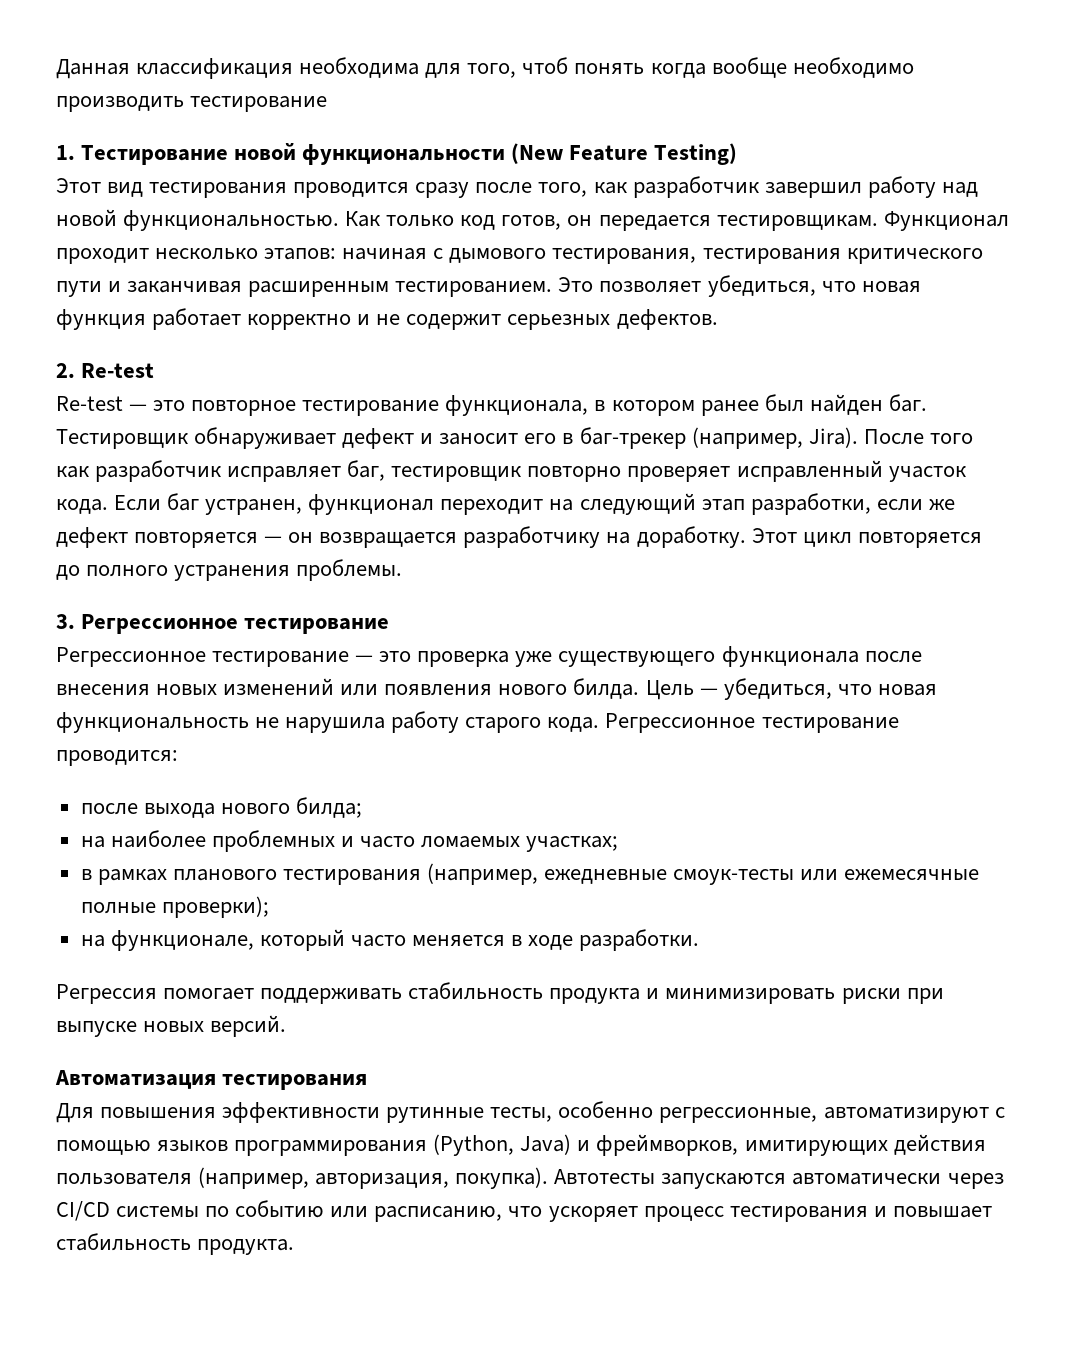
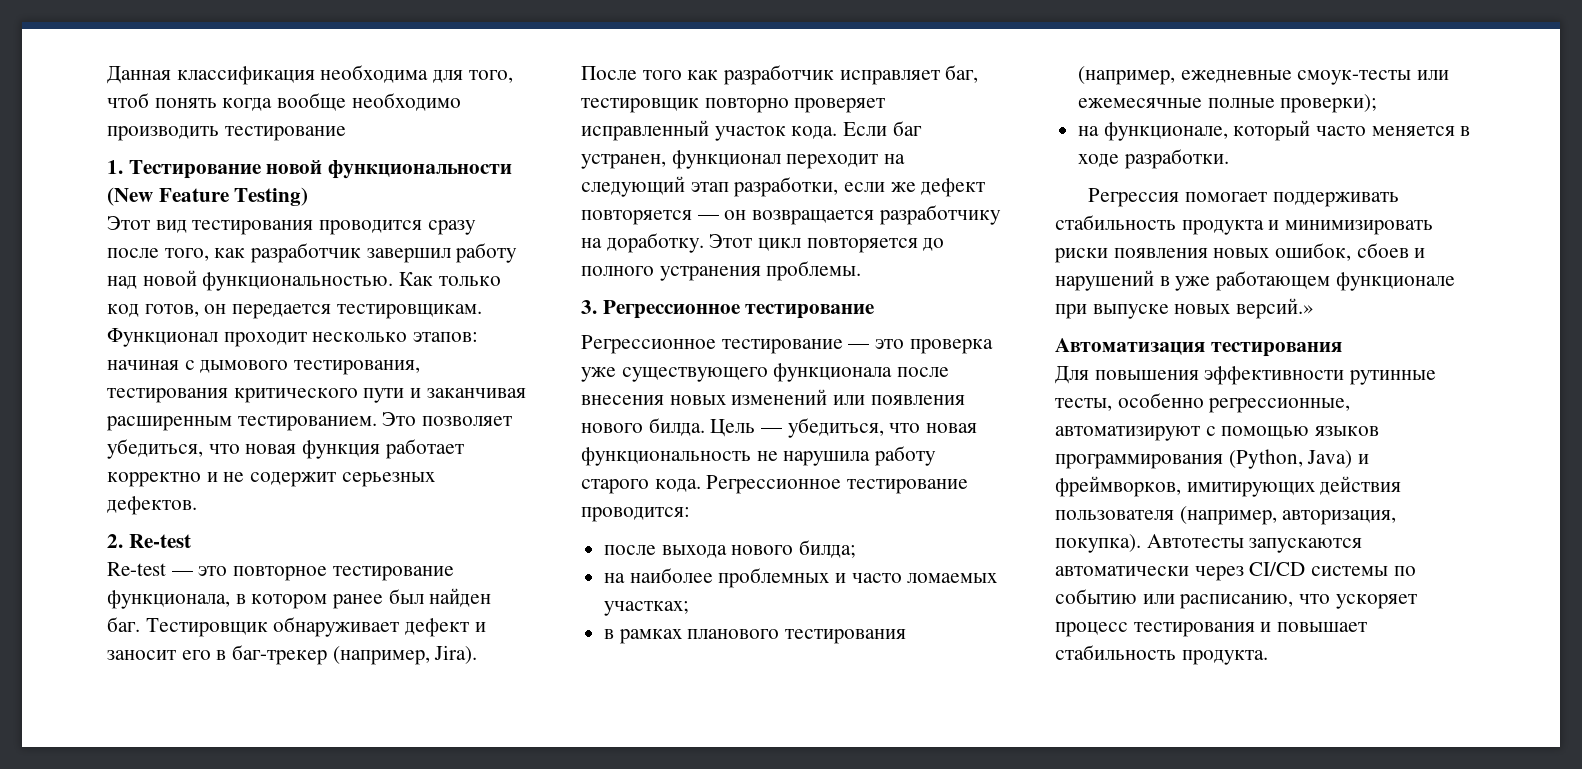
- Регрессия помогает поддерживать стабильность продукта и минимизировать риски при выпуске новых версий.
+ Регрессия помогает поддерживать стабильность продукта и минимизировать риски появления новых ошибок, сбоев и нарушений в уже работающем функционале при выпуске новых версий.»

